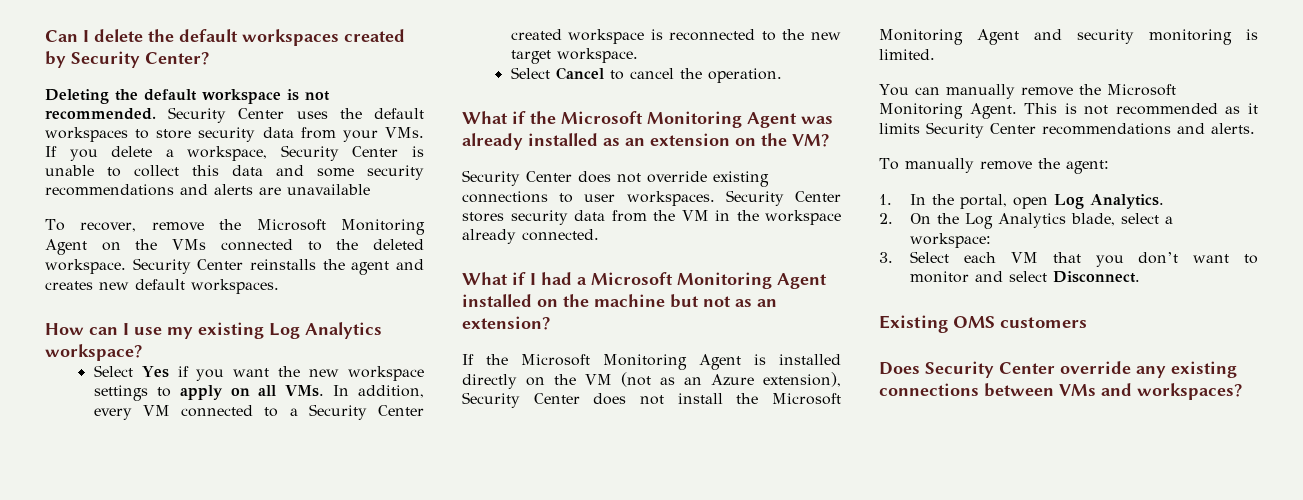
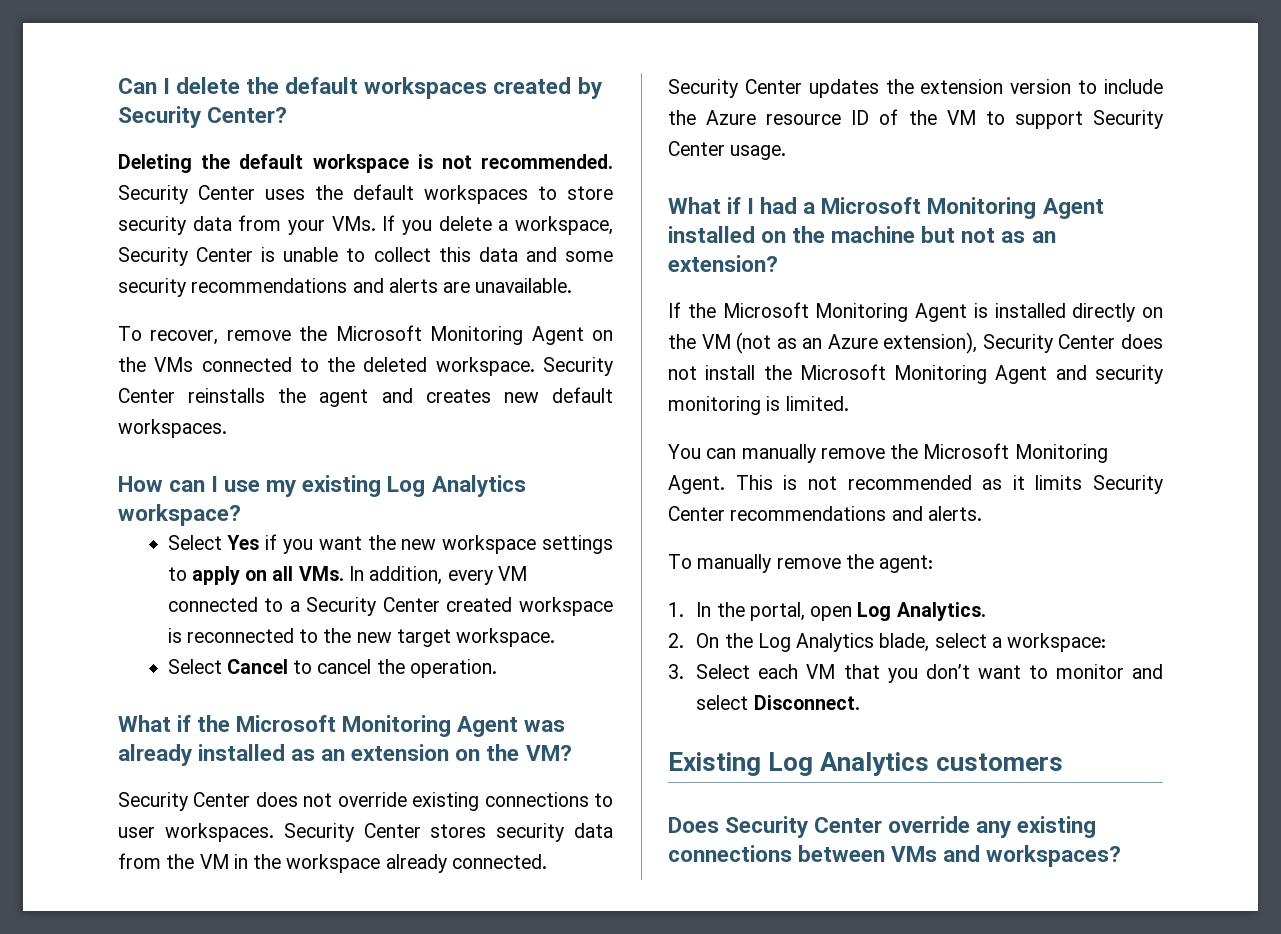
- Security Center uses the default workspaces to store security data from your VMs. If you delete a workspace, Security Center is unable to collect this data and some security recommendations and alerts are unavailable
+ Security Center uses the default workspaces to store security data from your VMs. If you delete a workspace, Security Center is unable to collect this data and some security recommendations and alerts are unavailable.
+ Security Center updates the extension version to include the Azure resource ID of the VM to support Security Center usage.
- Existing OMS customers
+ Existing Log Analytics customers

